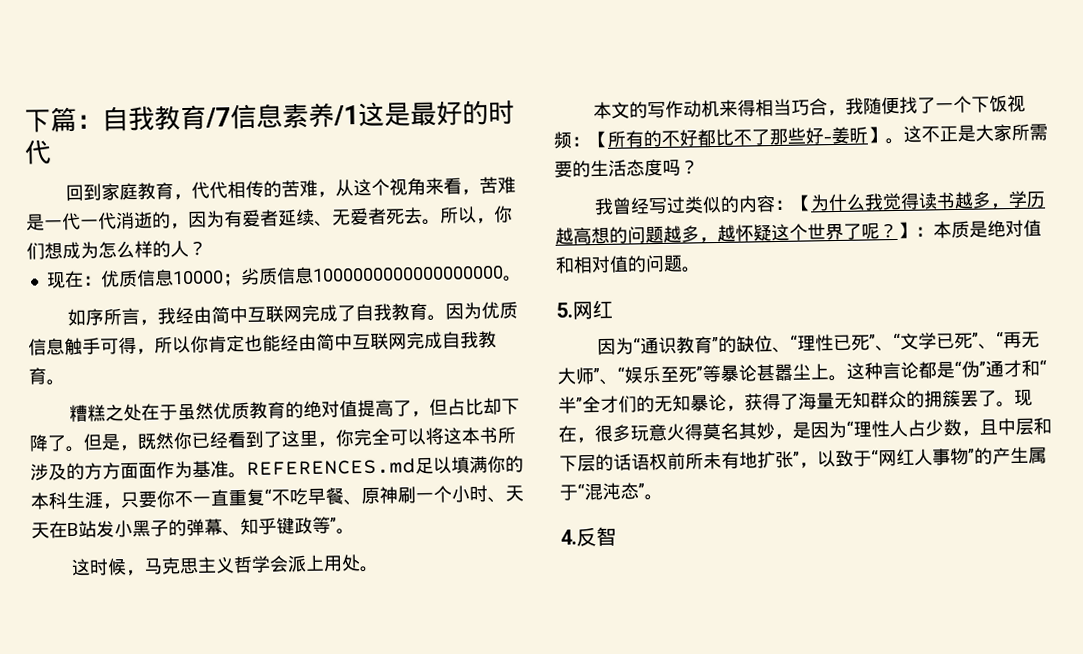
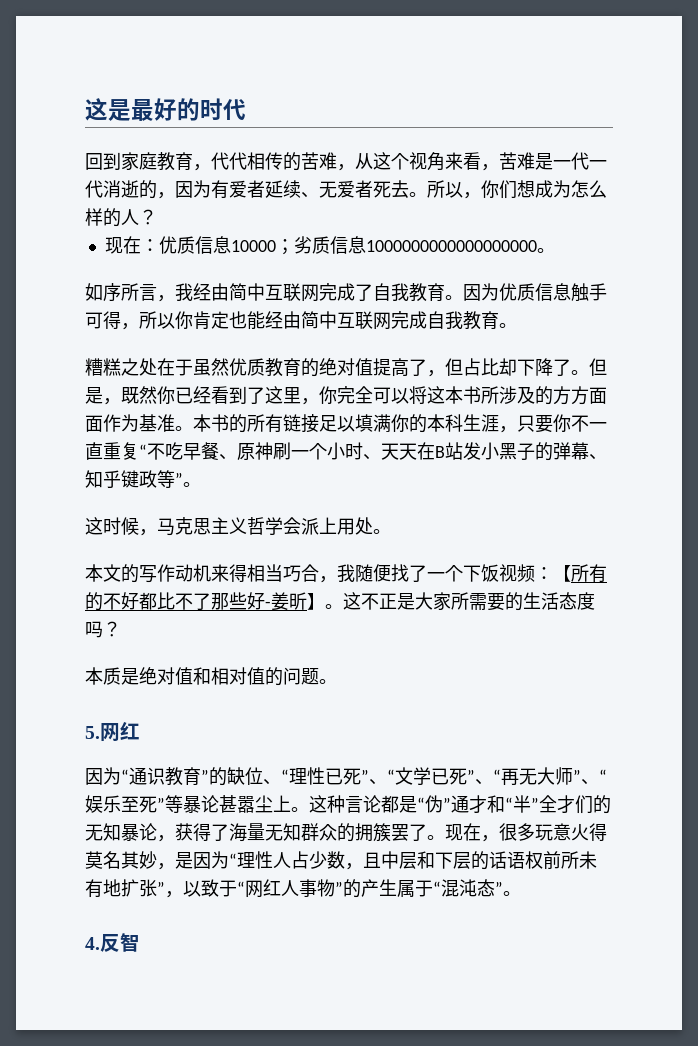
- 下篇：自我教育/7信息素养/1这是最好的时代
+ 这是最好的时代
- REFERENCES.md足以填满你的本科生涯，只要你不一直重复“不吃早餐、原神刷一个小时、天天在B站发小黑子的弹幕、知乎键政等”。
+ 本书的所有链接足以填满你的本科生涯，只要你不一直重复“不吃早餐、原神刷一个小时、天天在B站发小黑子的弹幕、知乎键政等”。
- 我曾经写过类似的内容：【为什么我觉得读书越多，学历越高想的问题越多，越怀疑这个世界了呢？】：本质是绝对值和相对值的问题。
+ 本质是绝对值和相对值的问题。

